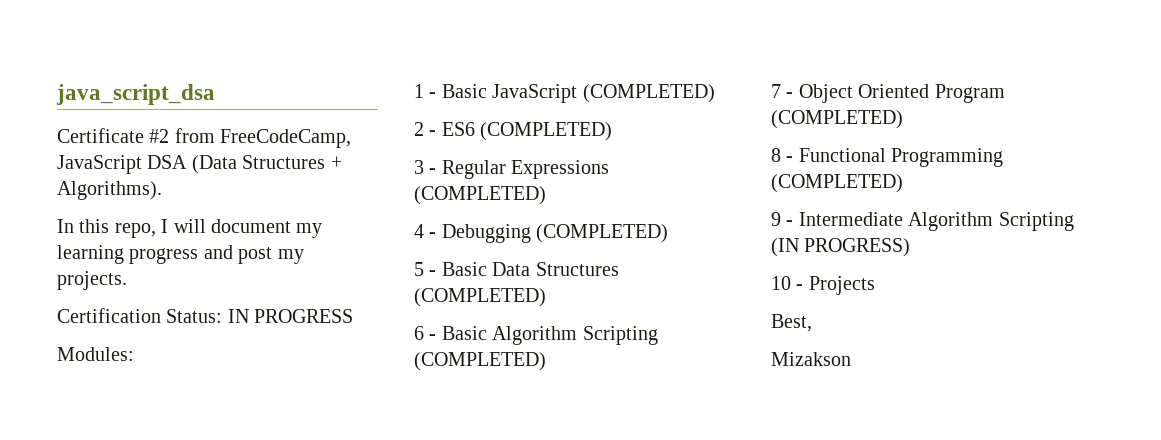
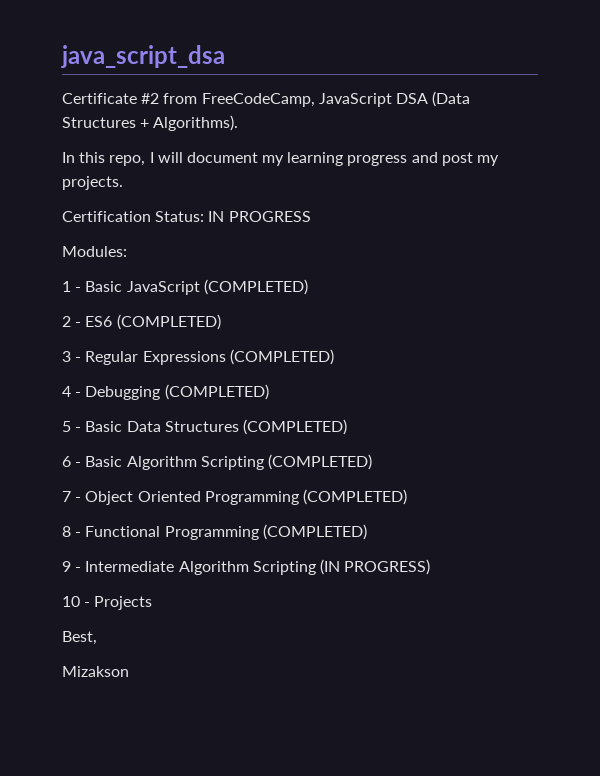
- 7 - Object Oriented Program (COMPLETED)
+ 7 - Object Oriented Programming (COMPLETED)

